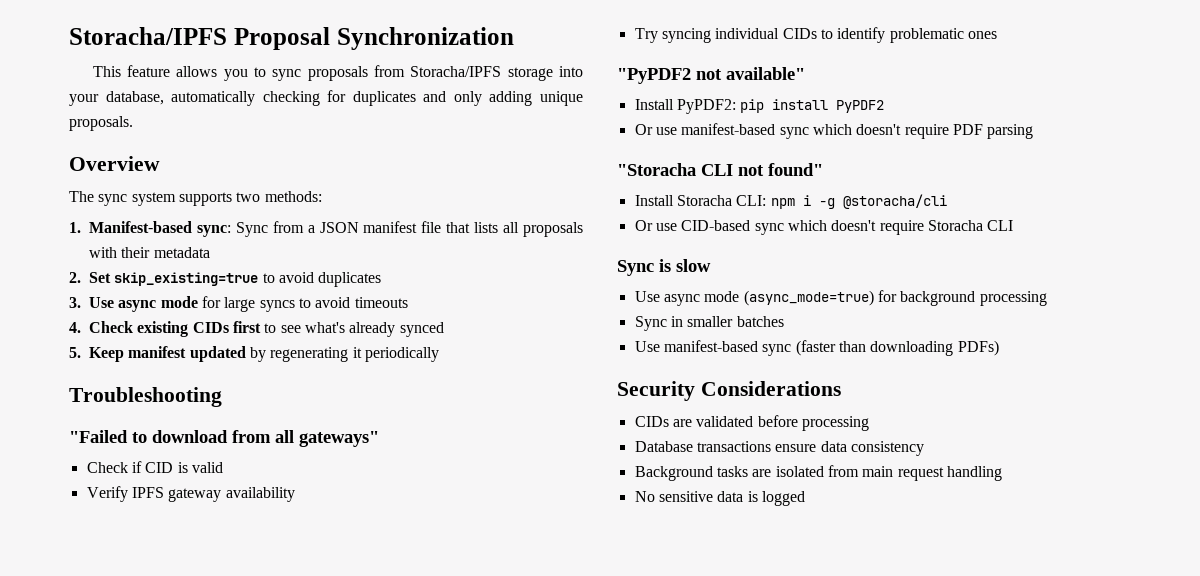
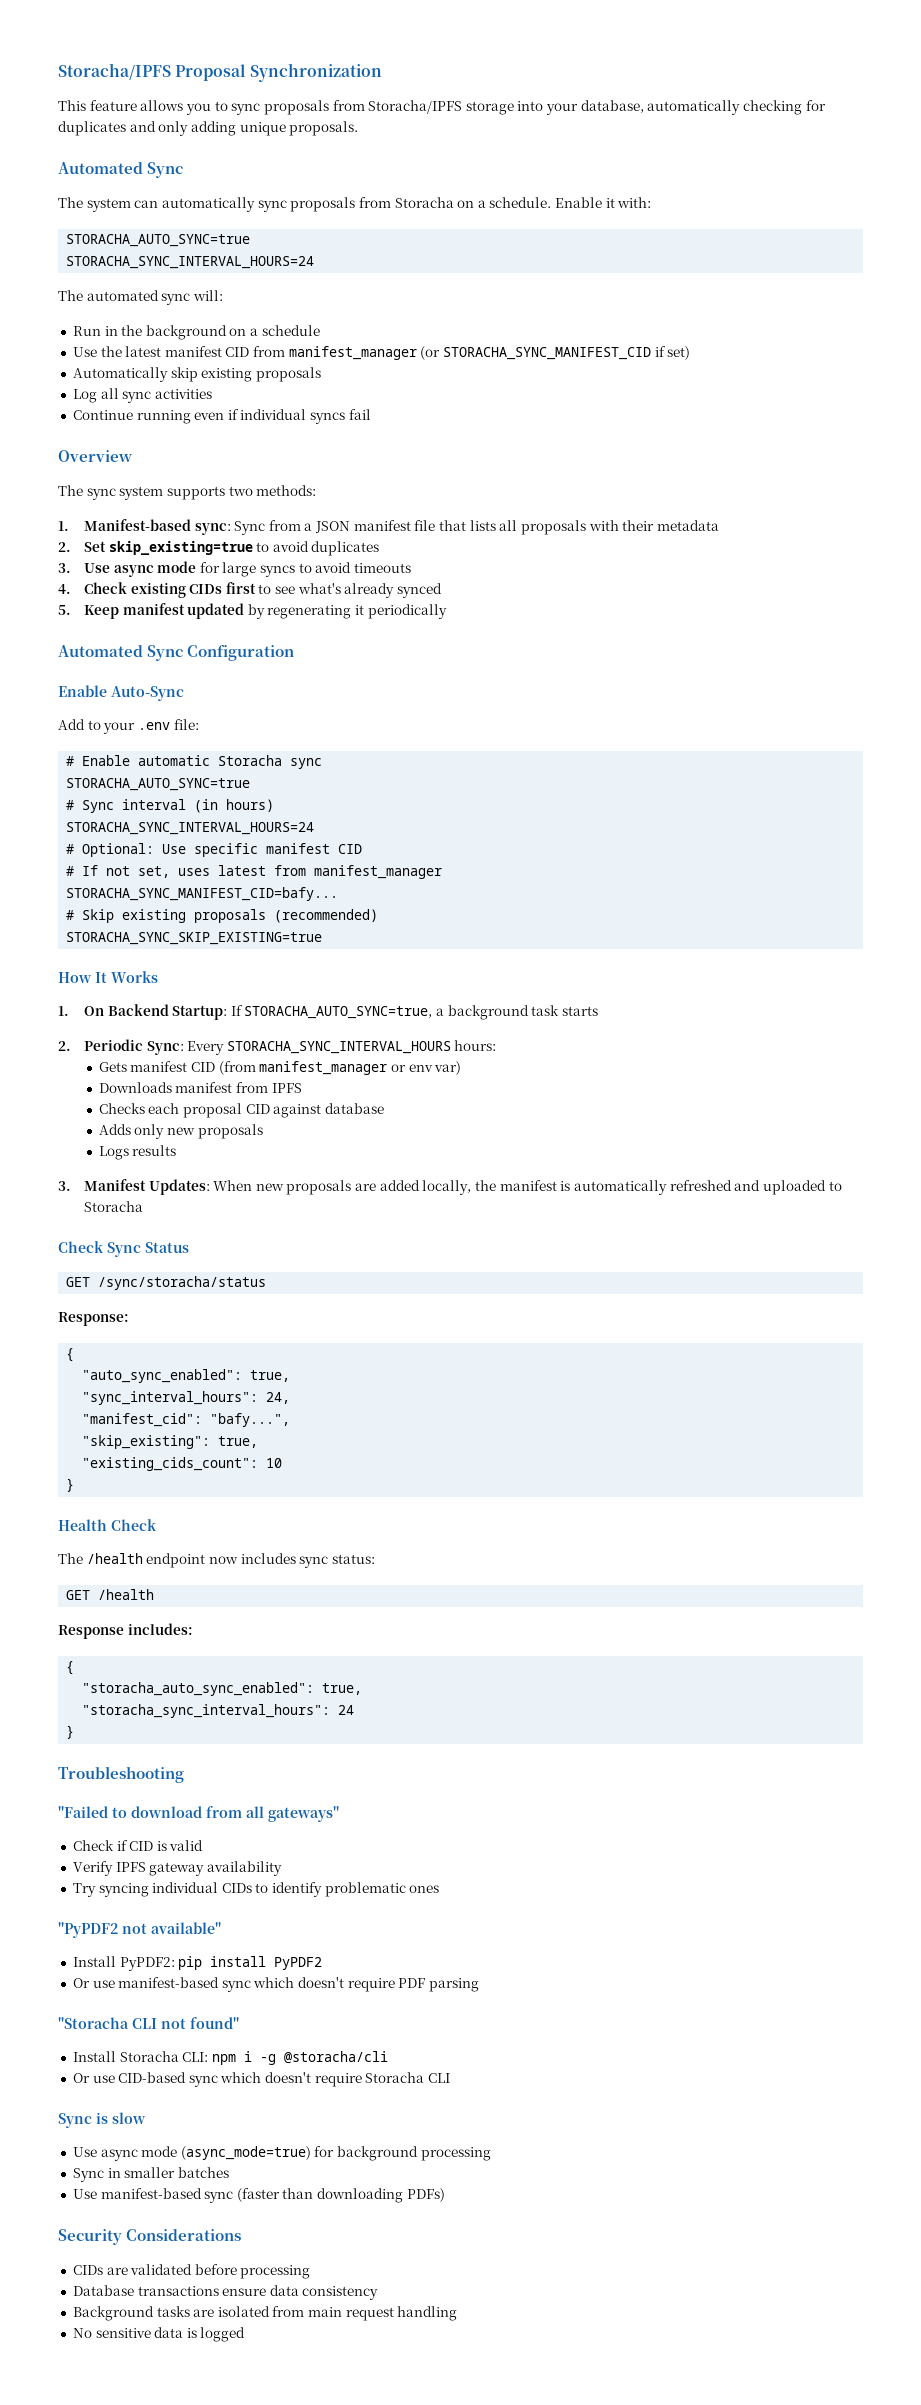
  This feature allows you to sync proposals from Storacha/IPFS storage into your database, automatically checking for duplicates and only adding unique proposals.
+ Automated Sync
+ The system can automatically sync proposals from Storacha on a schedule. Enable it with:
+ STORACHA_AUTO_SYNC=true
+ STORACHA_SYNC_INTERVAL_HOURS=24
+ The automated sync will:
+ Run in the background on a schedule
+ Use the latest manifest CID from manifest_manager (or STORACHA_SYNC_MANIFEST_CID if set)
+ Automatically skip existing proposals
+ Log all sync activities
+ Continue running even if individual syncs fail
+ Automated Sync Configuration
+ Enable Auto-Sync
+ Add to your .env file:
+ # Enable automatic Storacha sync
+ STORACHA_AUTO_SYNC=true
+ # Sync interval (in hours)
+ STORACHA_SYNC_INTERVAL_HOURS=24
+ # Optional: Use specific manifest CID
+ # If not set, uses latest from manifest_manager
+ STORACHA_SYNC_MANIFEST_CID=bafy...
+ # Skip existing proposals (recommended)
+ STORACHA_SYNC_SKIP_EXISTING=true
+ How It Works
+ 1. On Backend Startup: If STORACHA_AUTO_SYNC=true, a background task starts
+ 2. Periodic Sync: Every STORACHA_SYNC_INTERVAL_HOURS hours:
+ Gets manifest CID (from manifest_manager or env var)
+ Downloads manifest from IPFS
+ Checks each proposal CID against database
+ Adds only new proposals
+ Logs results
+ 3. Manifest Updates: When new proposals are added locally, the manifest is automatically refreshed and uploaded to Storacha
+ Check Sync Status
+ GET /sync/storacha/status
+ Response:
+ {
+ "auto_sync_enabled": true,
+ "sync_interval_hours": 24,
+ "manifest_cid": "bafy...",
+ "skip_existing": true,
+ "existing_cids_count": 10
+ }
+ Health Check
+ The /health endpoint now includes sync status:
+ GET /health
+ Response includes:
+ {
+ "storacha_auto_sync_enabled": true,
+ "storacha_sync_interval_hours": 24
+ }

